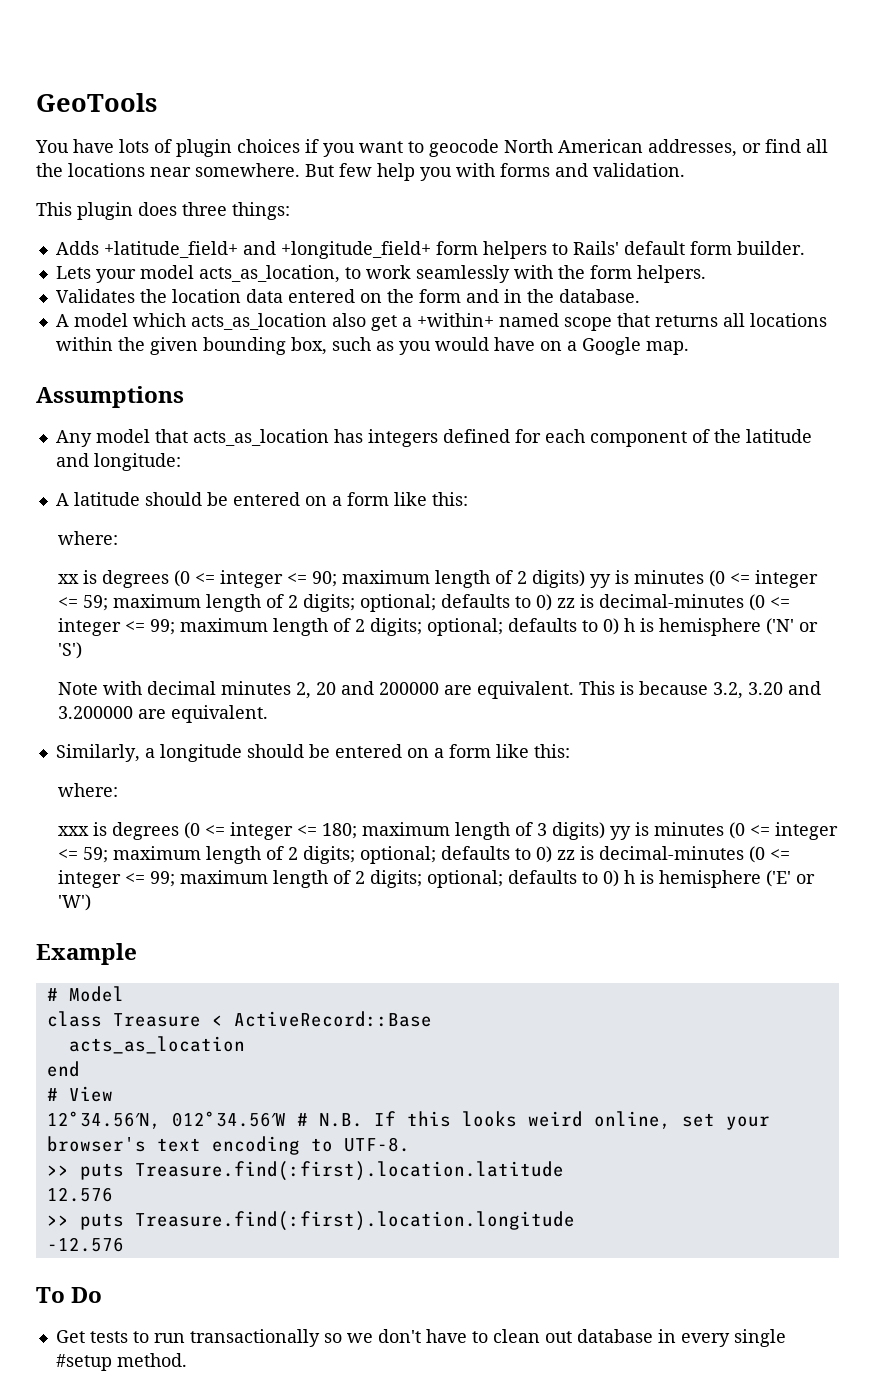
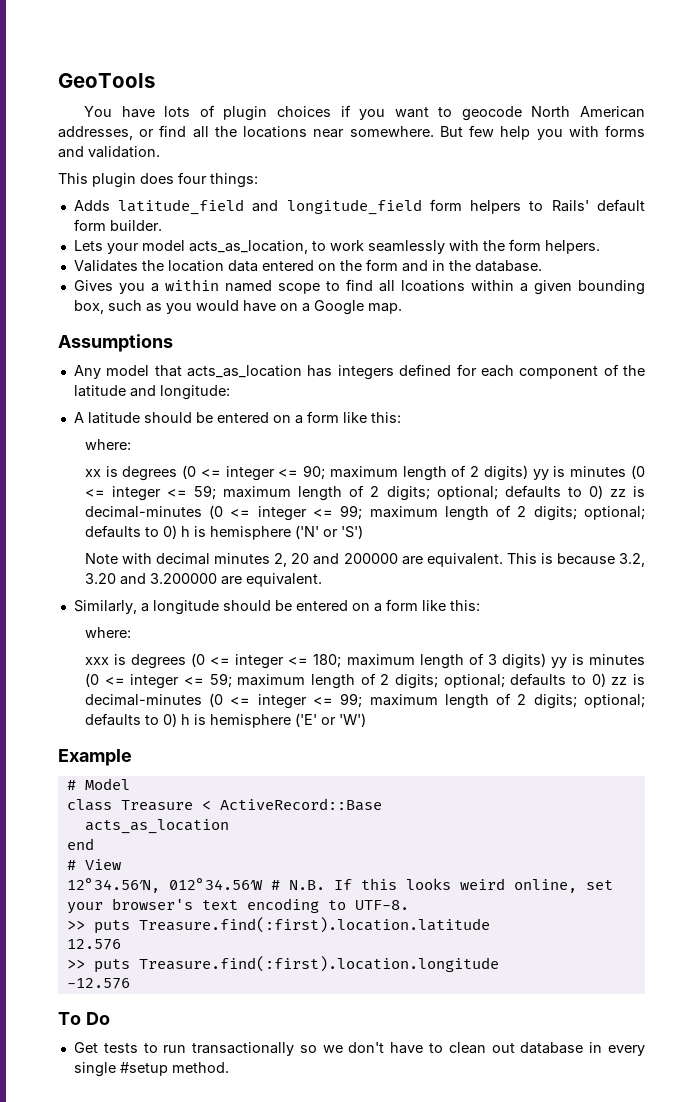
- This plugin does three things:
+ This plugin does four things:
- Adds +latitude_field+ and +longitude_field+ form helpers to Rails' default form builder.
+ Adds latitude_field and longitude_field form helpers to Rails' default form builder.
- A model which acts_as_location also get a +within+ named scope that returns all locations within the given bounding box, such as you would have on a Google map.
+ Gives you a within named scope to find all lcoations within a given bounding box, such as you would have on a Google map.

